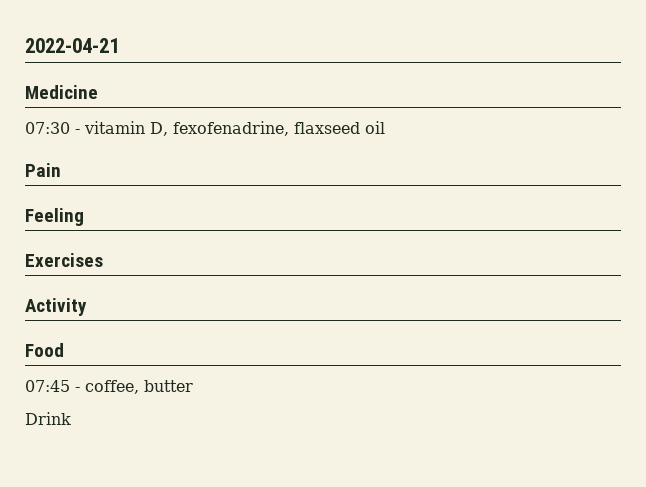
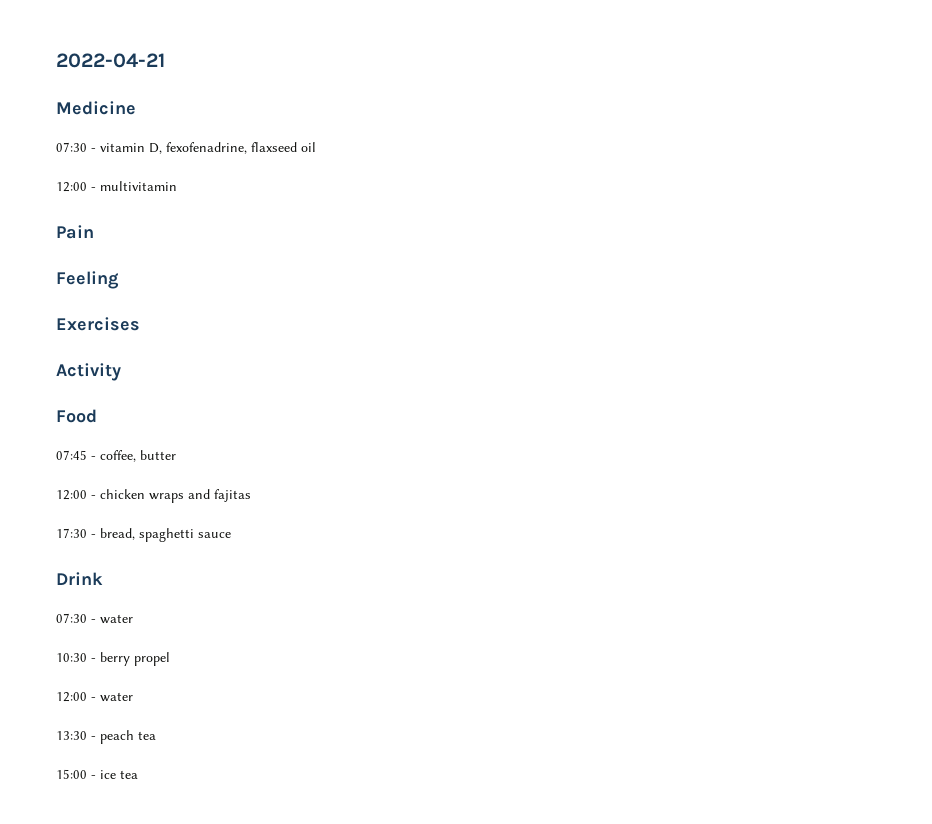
+ 12:00 - multivitamin
+ 12:00 - chicken wraps and fajitas
+ 17:30 - bread, spaghetti sauce
  Drink
+ 07:30 - water
+ 10:30 - berry propel
+ 12:00 - water
+ 13:30 - peach tea
+ 15:00 - ice tea

